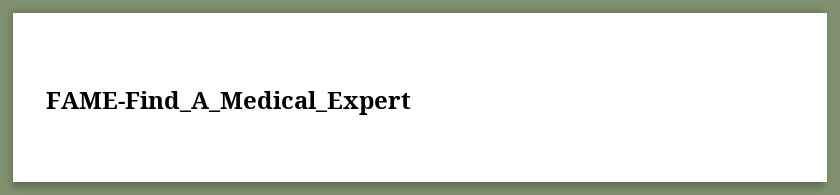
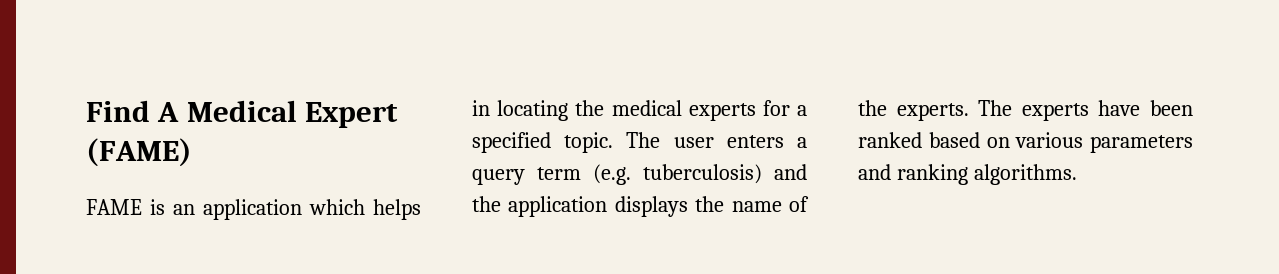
- FAME-Find_A_Medical_Expert
+ Find A Medical Expert (FAME)
+ FAME is an application which helps in locating the medical experts for a specified topic. The user enters a query term (e.g. tuberculosis) and the application displays the name of the experts. The experts have been ranked based on various parameters and ranking algorithms.

